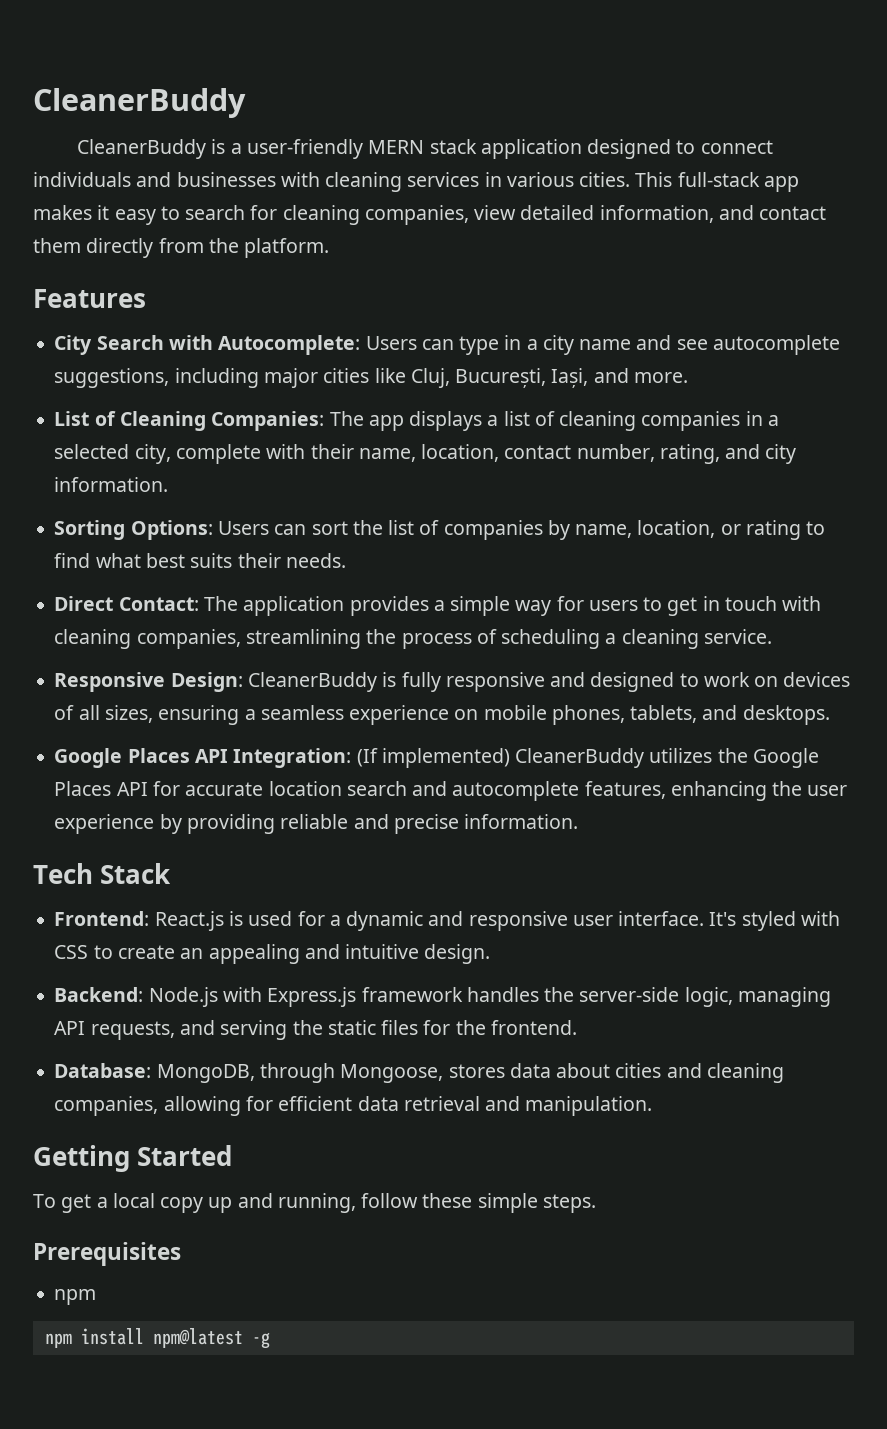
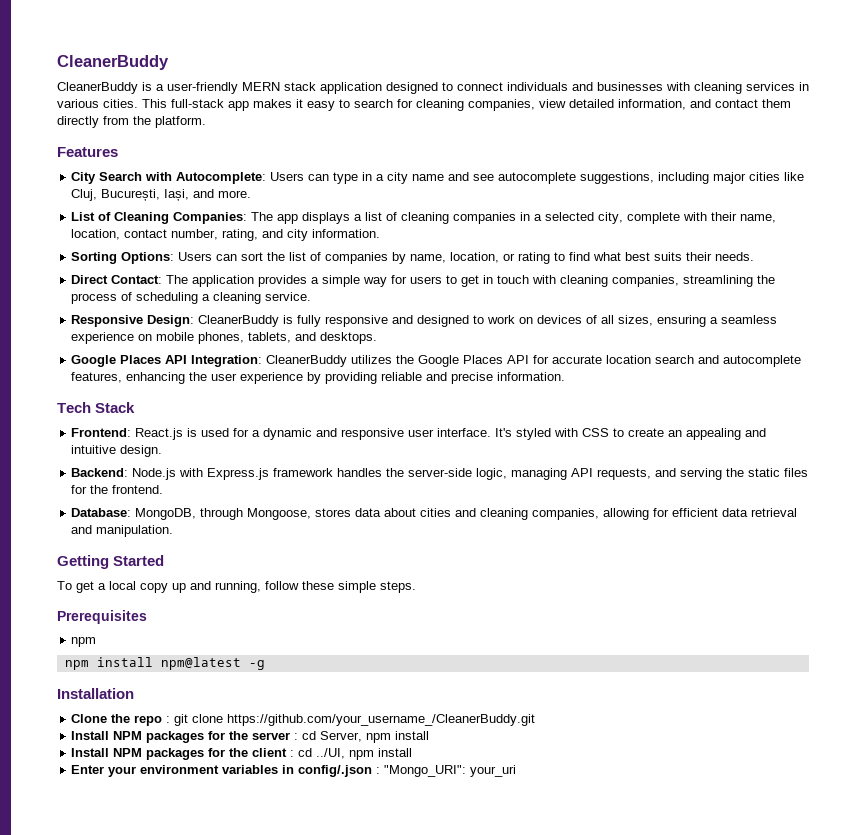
- Google Places API Integration: (If implemented) CleanerBuddy utilizes the Google Places API for accurate location search and autocomplete features, enhancing the user experience by providing reliable and precise information.
+ Google Places API Integration: CleanerBuddy utilizes the Google Places API for accurate location search and autocomplete features, enhancing the user experience by providing reliable and precise information.
+ Installation
+ Clone the repo : git clone https://github.com/your_username_/CleanerBuddy.git
+ Install NPM packages for the server : cd Server, npm install
+ Install NPM packages for the client : cd ../UI, npm install
+ Enter your environment variables in config/.json : "Mongo_URI": your_uri

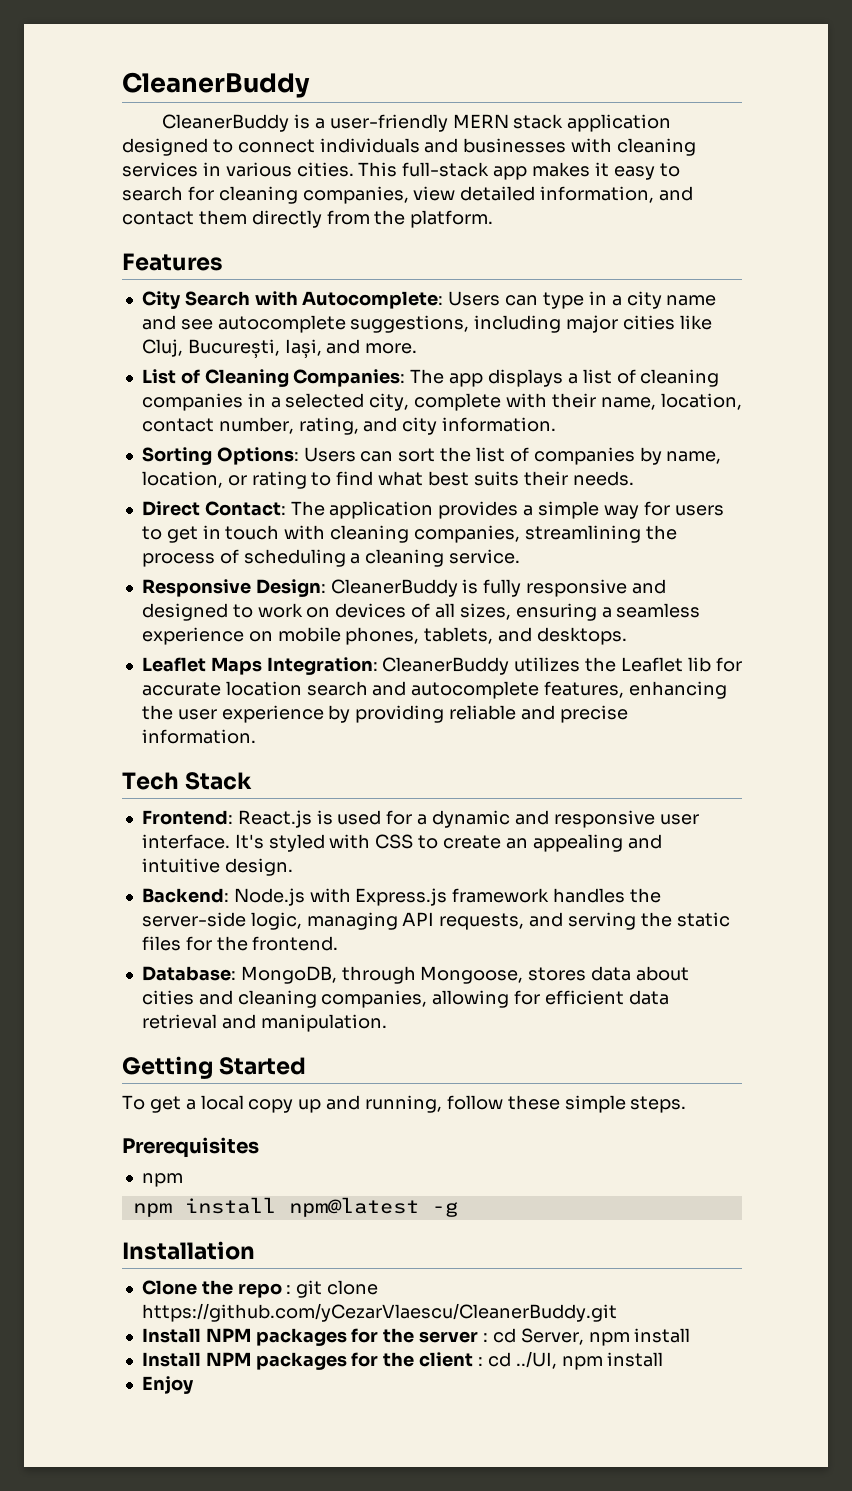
- Google Places API Integration: CleanerBuddy utilizes the Google Places API for accurate location search and autocomplete features, enhancing the user experience by providing reliable and precise information.
+ Leaflet Maps Integration: CleanerBuddy utilizes the Leaflet lib for accurate location search and autocomplete features, enhancing the user experience by providing reliable and precise information.
- Clone the repo : git clone https://github.com/your_username_/CleanerBuddy.git
+ Clone the repo : git clone https://github.com/yCezarVlaescu/CleanerBuddy.git
- Enter your environment variables in config/.json : "Mongo_URI": your_uri
+ Enjoy

